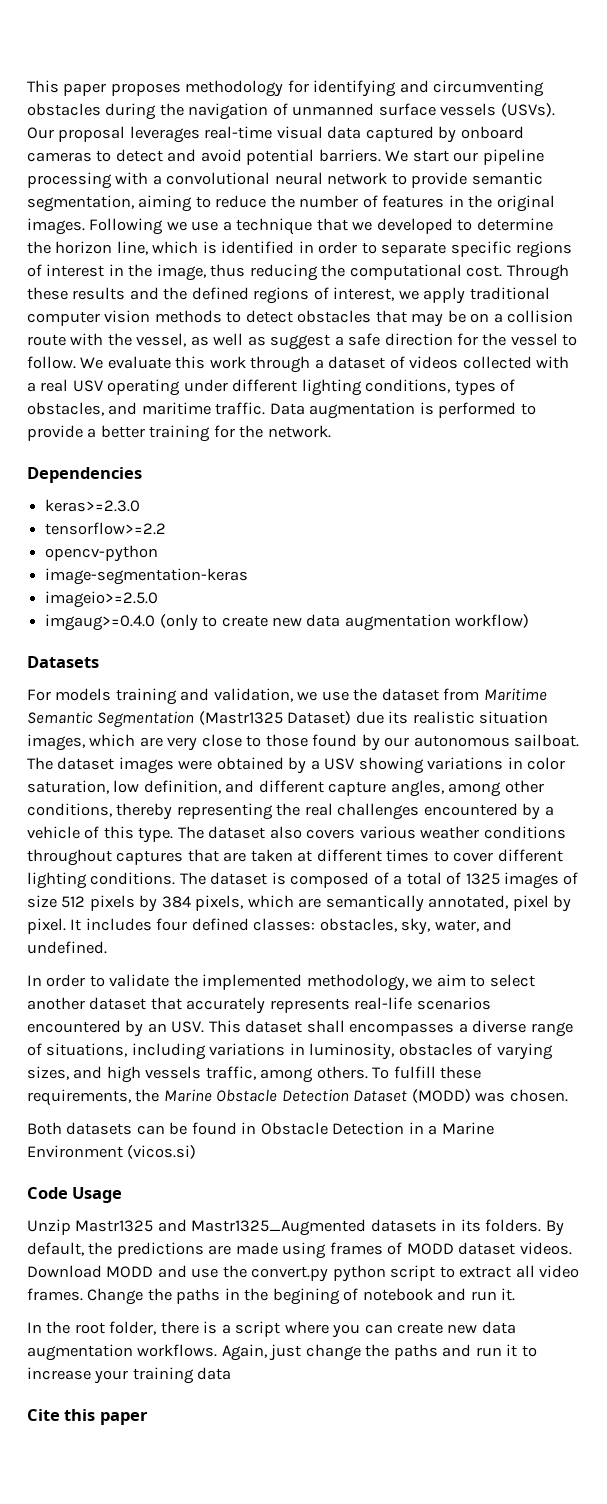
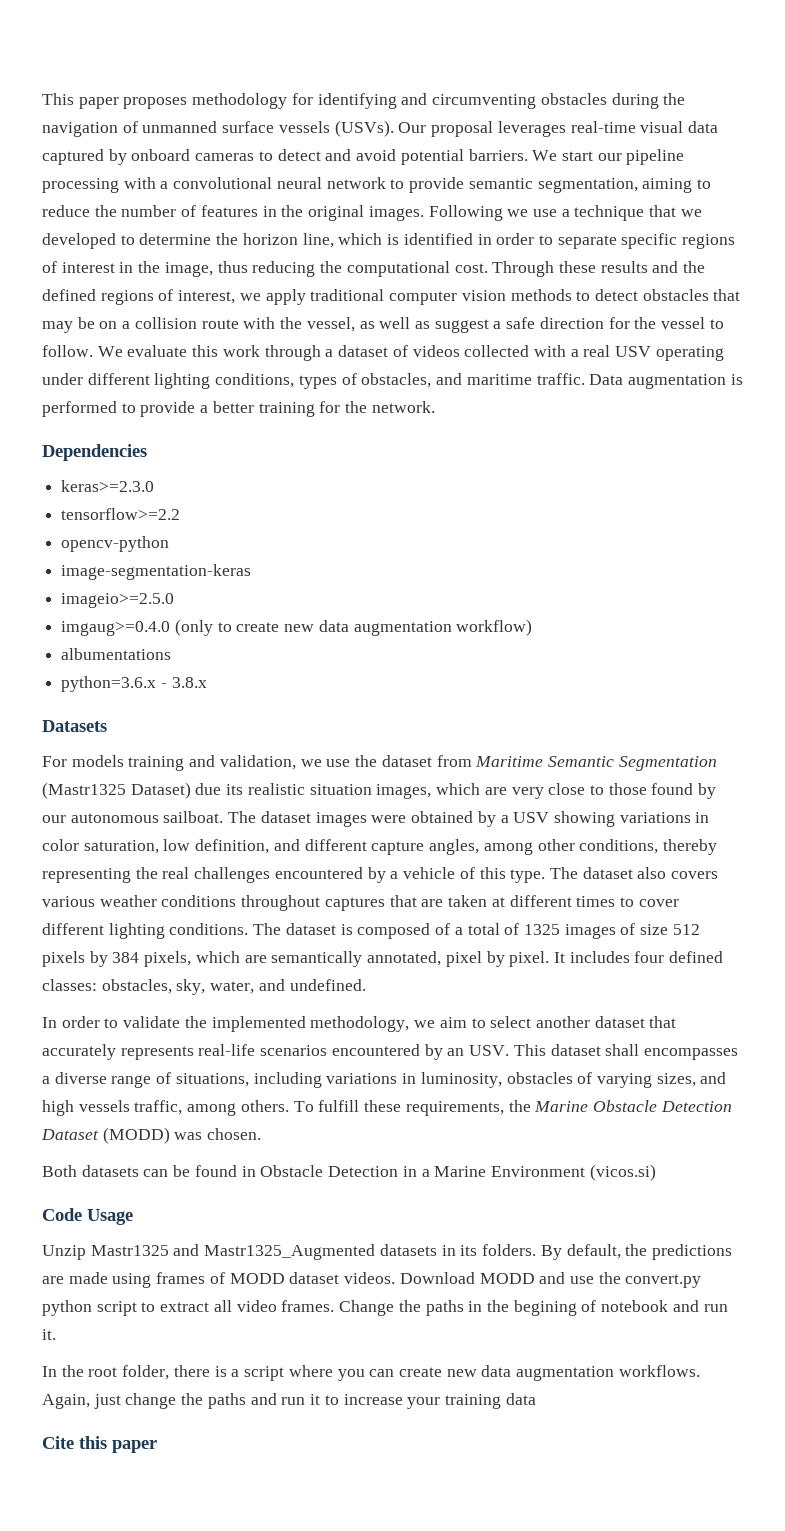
+ albumentations
+ python=3.6.x - 3.8.x

